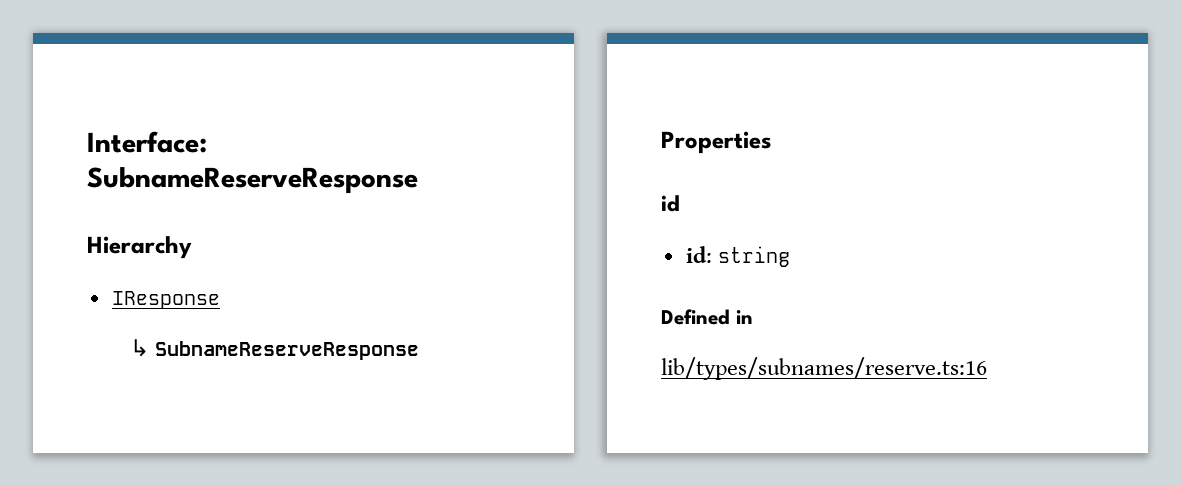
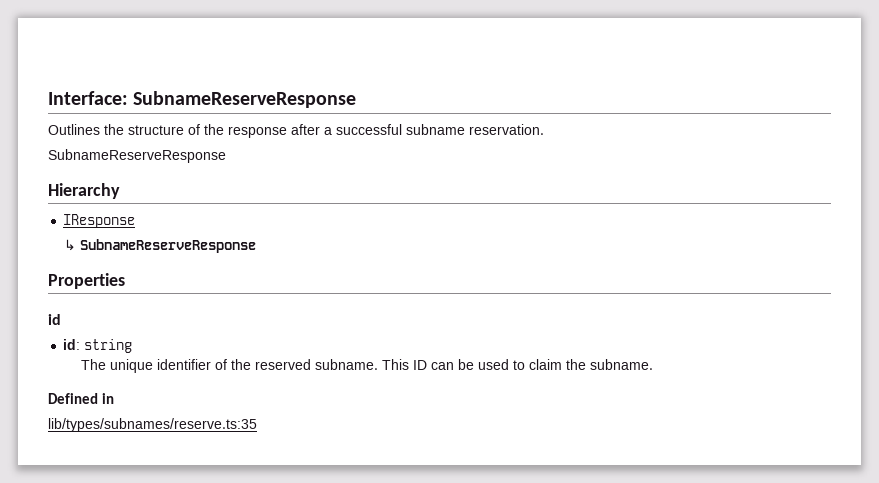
+ Outlines the structure of the response after a successful subname reservation.
+ SubnameReserveResponse
+ The unique identifier of the reserved subname. This ID can be used to claim the subname.
- lib/types/subnames/reserve.ts:16
+ lib/types/subnames/reserve.ts:35

